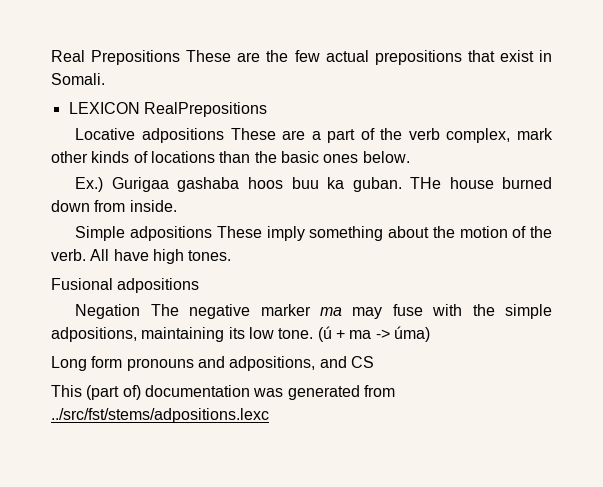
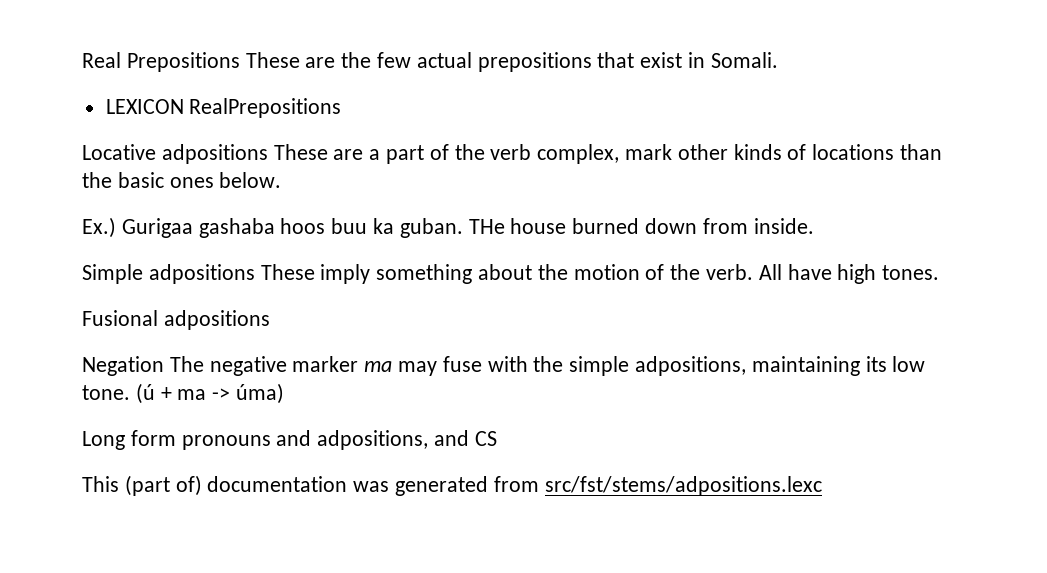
- This (part of) documentation was generated from ../src/fst/stems/adpositions.lexc
+ This (part of) documentation was generated from src/fst/stems/adpositions.lexc

